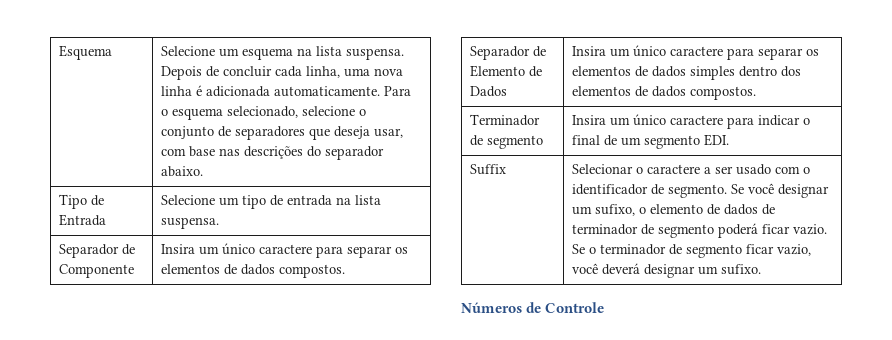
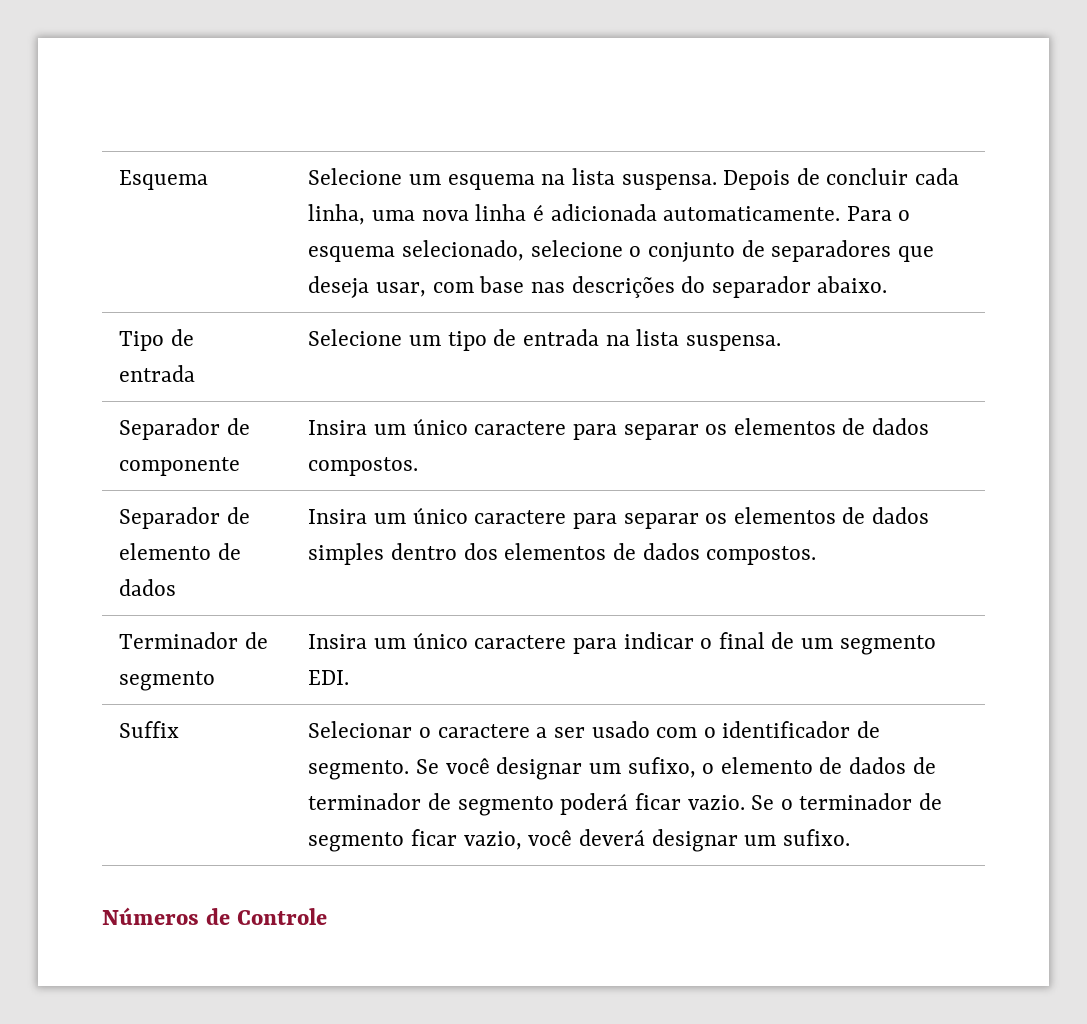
- Tipo de Entrada | Selecione um tipo de entrada na lista suspensa.
+ Tipo de entrada | Selecione um tipo de entrada na lista suspensa.
- Separador de Componente | Insira um único caractere para separar os elementos de dados compostos.
+ Separador de componente | Insira um único caractere para separar os elementos de dados compostos.
- Separador de Elemento de Dados | Insira um único caractere para separar os elementos de dados simples dentro dos elementos de dados compostos.
+ Separador de elemento de dados | Insira um único caractere para separar os elementos de dados simples dentro dos elementos de dados compostos.

